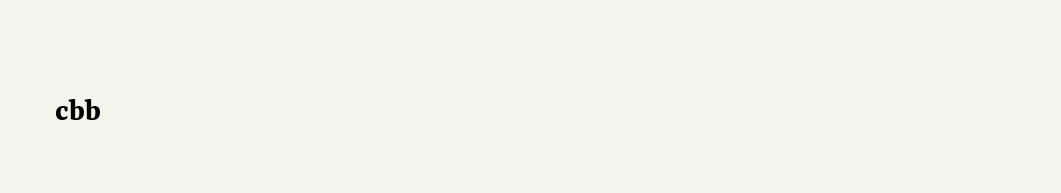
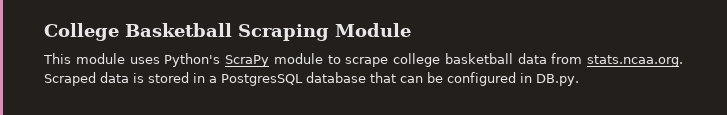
- cbb
+ College Basketball Scraping Module
+ This module uses Python's ScraPy module to scrape college basketball data from stats.ncaa.org. Scraped data is stored in a PostgresSQL database that can be configured in DB.py.

